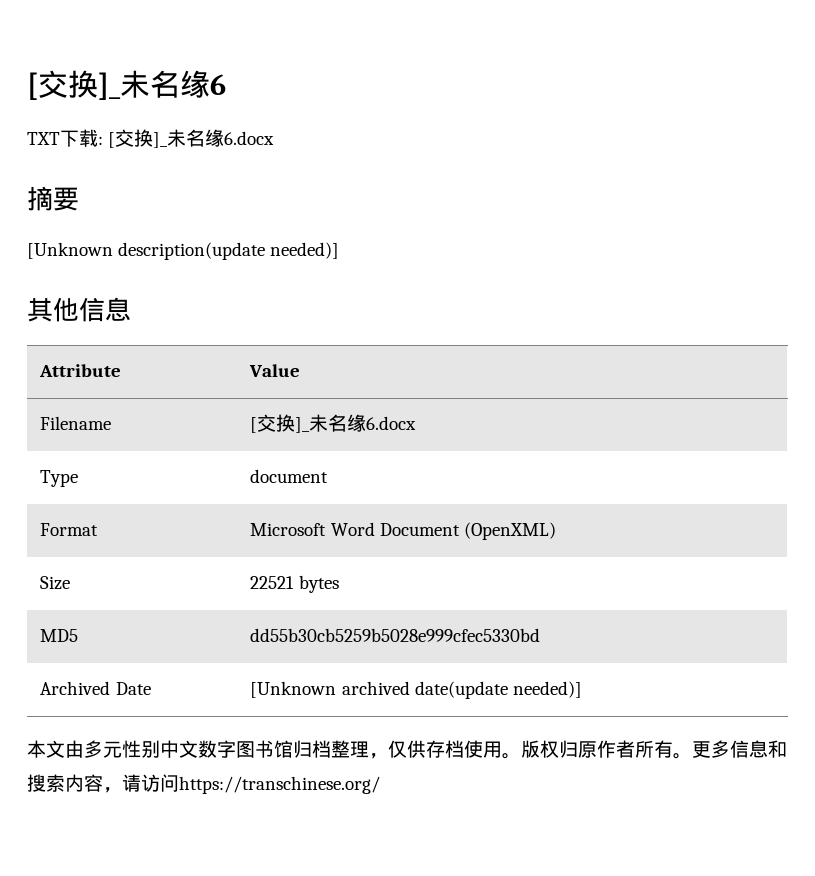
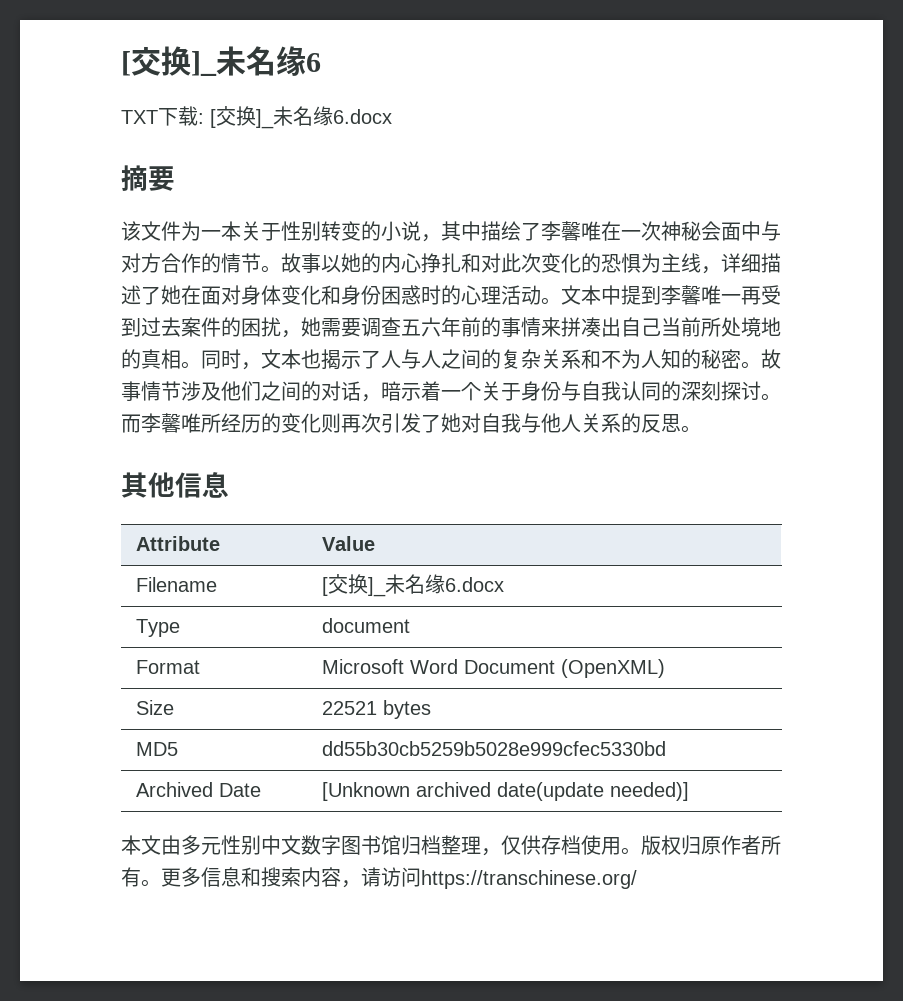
- [Unknown description(update needed)]
+ 该文件为一本关于性别转变的小说，其中描绘了李馨唯在一次神秘会面中与对方合作的情节。故事以她的内心挣扎和对此次变化的恐惧为主线，详细描述了她在面对身体变化和身份困惑时的心理活动。文本中提到李馨唯一再受到过去案件的困扰，她需要调查五六年前的事情来拼凑出自己当前所处境地的真相。同时，文本也揭示了人与人之间的复杂关系和不为人知的秘密。故事情节涉及他们之间的对话，暗示着一个关于身份与自我认同的深刻探讨。而李馨唯所经历的变化则再次引发了她对自我与他人关系的反思。

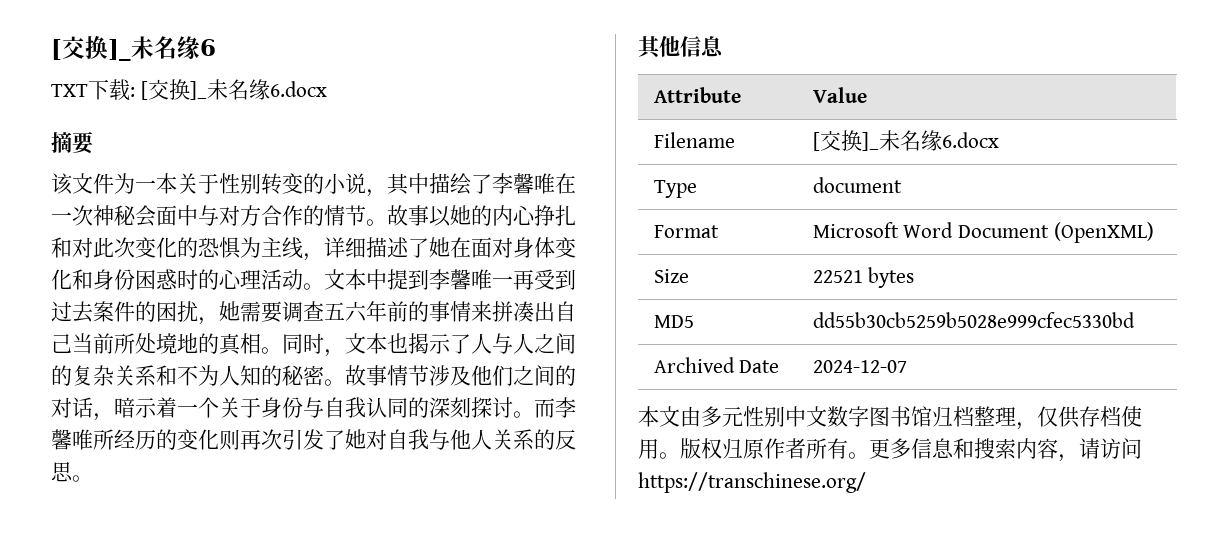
- Archived Date | [Unknown archived date(update needed)]
+ Archived Date | 2024-12-07

